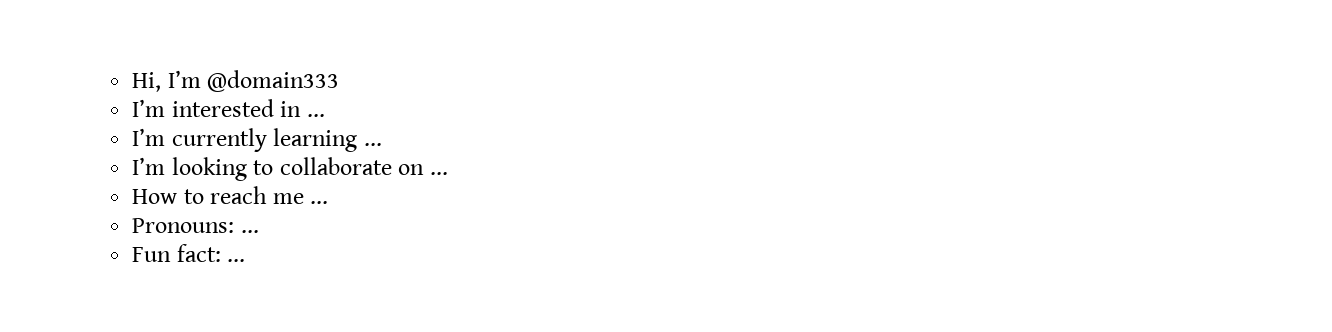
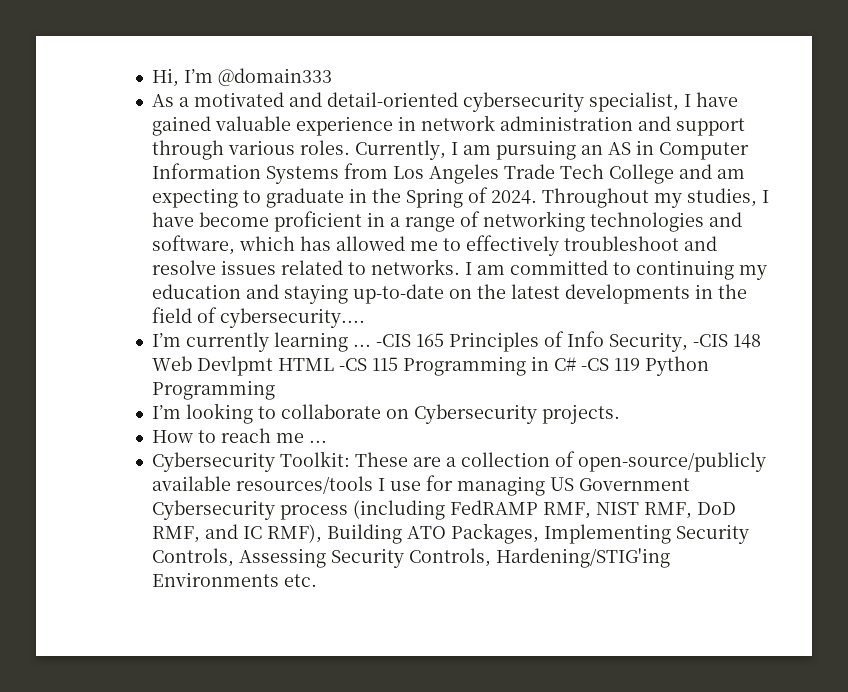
- I’m interested in ...
- I’m currently learning ...
+ As a motivated and detail-oriented cybersecurity specialist, I have gained valuable experience in network administration and support through various roles. Currently, I am pursuing an AS in Computer Information Systems from Los Angeles Trade Tech College and am expecting to graduate in the Spring of 2024. Throughout my studies, I have become proficient in a range of networking technologies and software, which has allowed me to effectively troubleshoot and resolve issues related to networks. I am committed to continuing my education and staying up-to-date on the latest developments in the field of cybersecurity....
+ I’m currently learning ... -CIS 165 Principles of Info Security, -CIS 148 Web Devlpmt HTML -CS 115 Programming in C# -CS 119 Python Programming
- I’m looking to collaborate on ...
+ I’m looking to collaborate on Cybersecurity projects.
- Pronouns: ...
- Fun fact: ...
+ Cybersecurity Toolkit: These are a collection of open-source/publicly available resources/tools I use for managing US Government Cybersecurity process (including FedRAMP RMF, NIST RMF, DoD RMF, and IC RMF), Building ATO Packages, Implementing Security Controls, Assessing Security Controls, Hardening/STIG'ing Environments etc.

